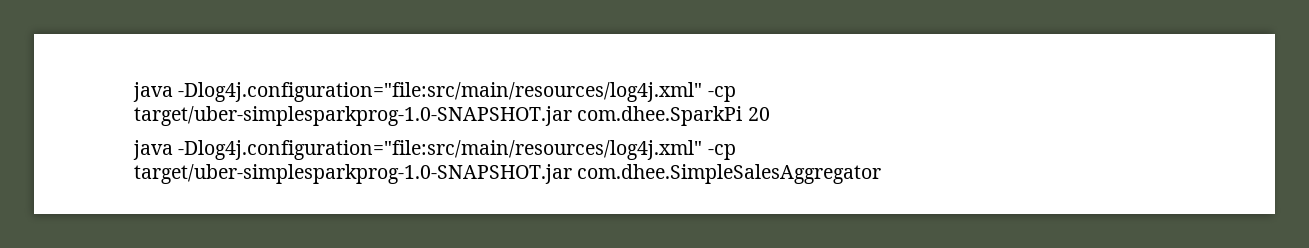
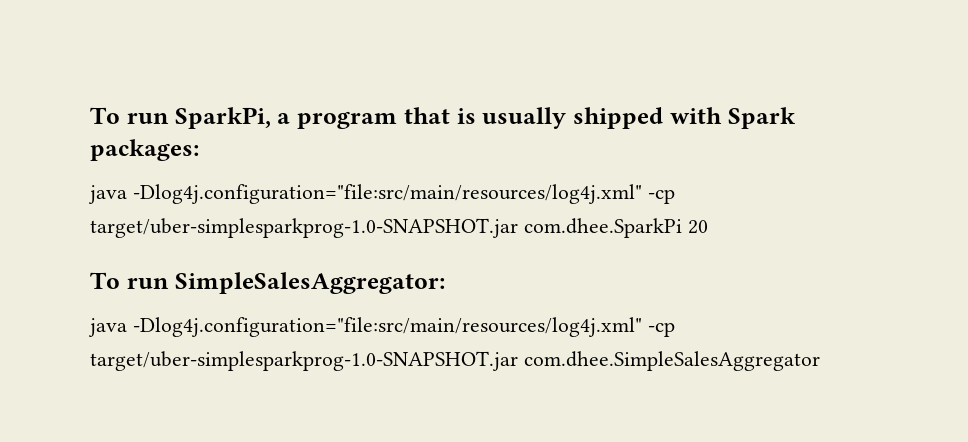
+ To run SparkPi, a program that is usually shipped with Spark packages:
+ To run SimpleSalesAggregator:

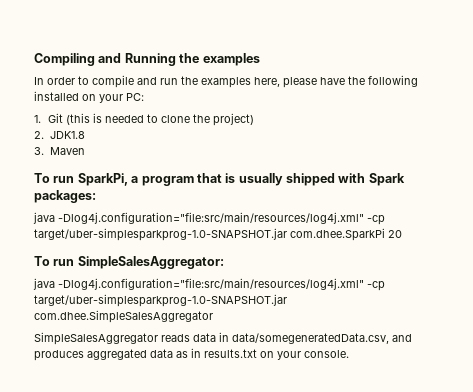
+ Compiling and Running the examples
+ In order to compile and run the examples here, please have the following installed on your PC:
+ 1. Git (this is needed to clone the project)
+ 2. JDK1.8
+ 3. Maven
+ SimpleSalesAggregator reads data in data/somegeneratedData.csv, and produces aggregated data as in results.txt on your console.

